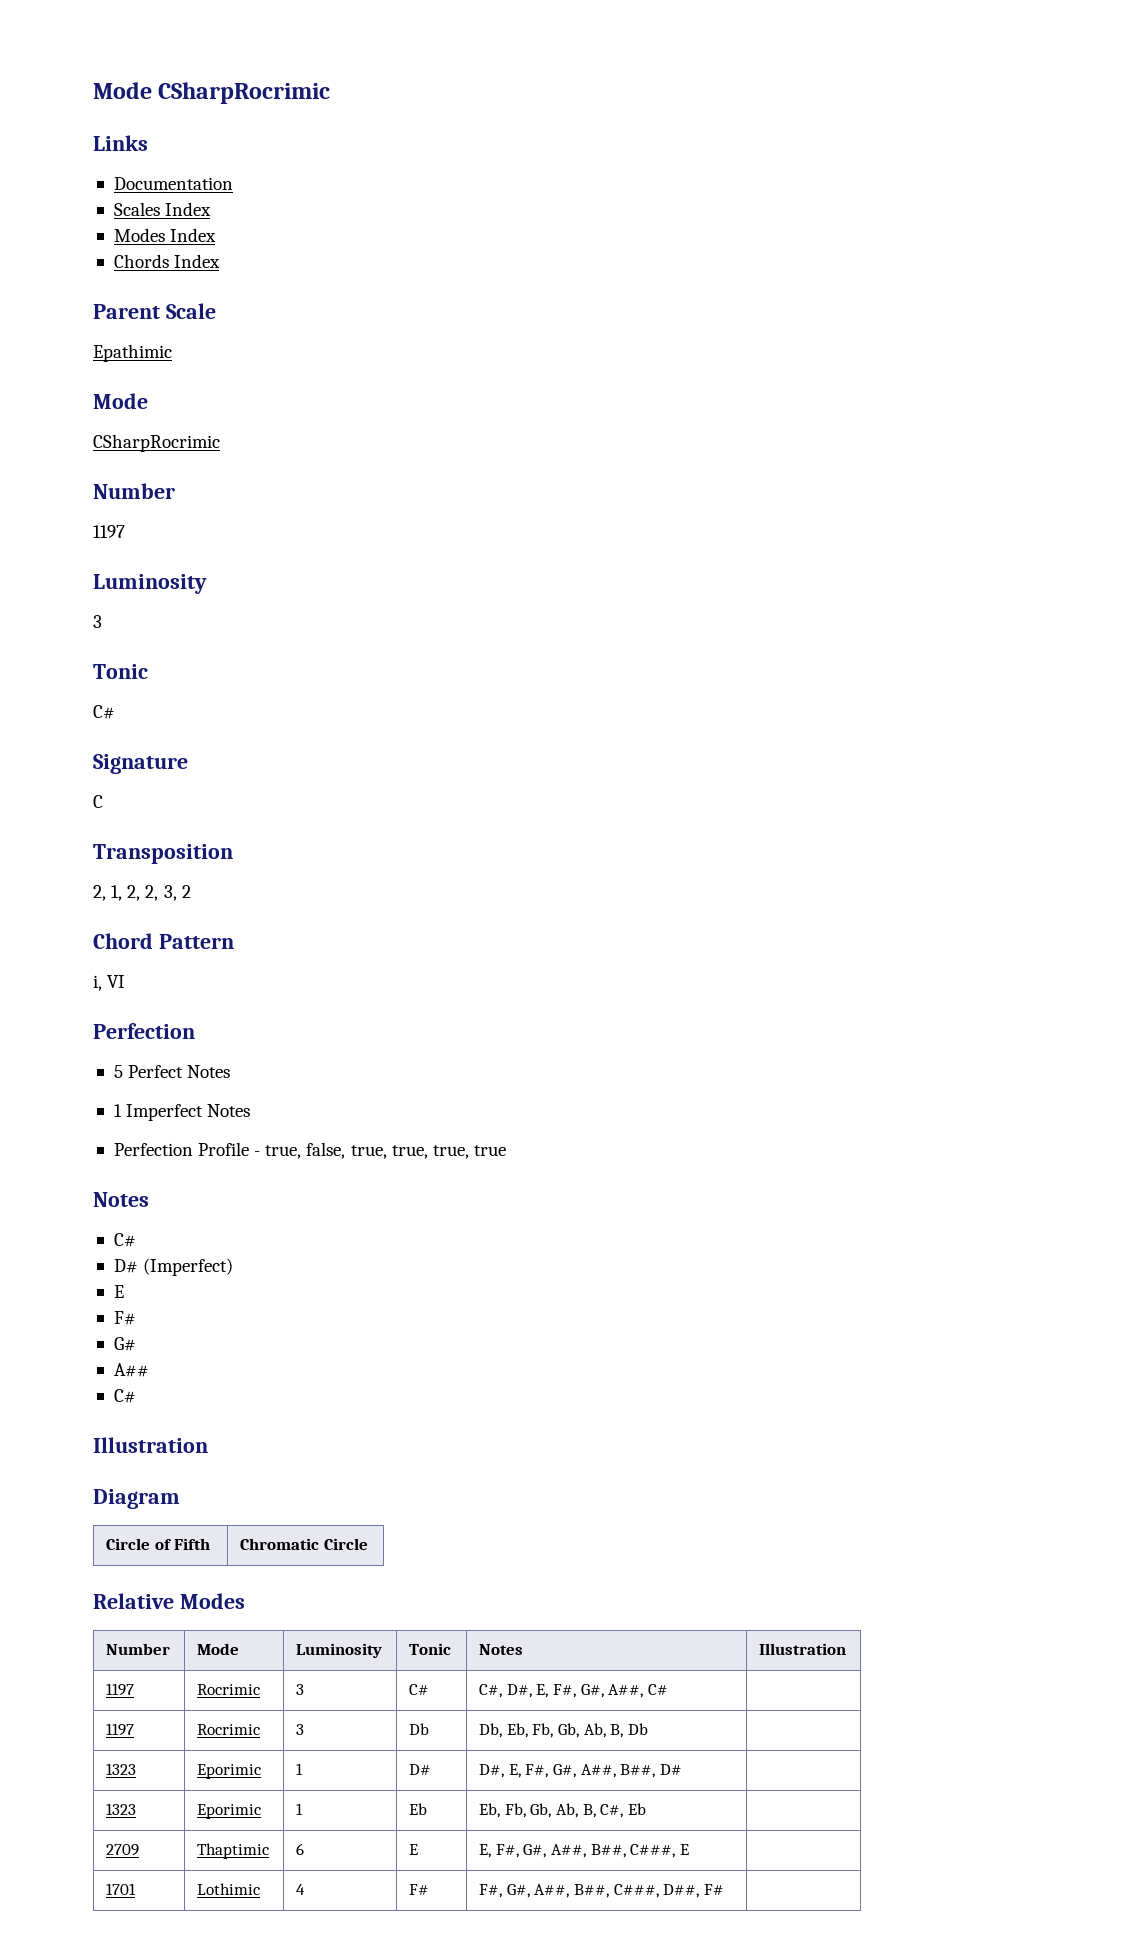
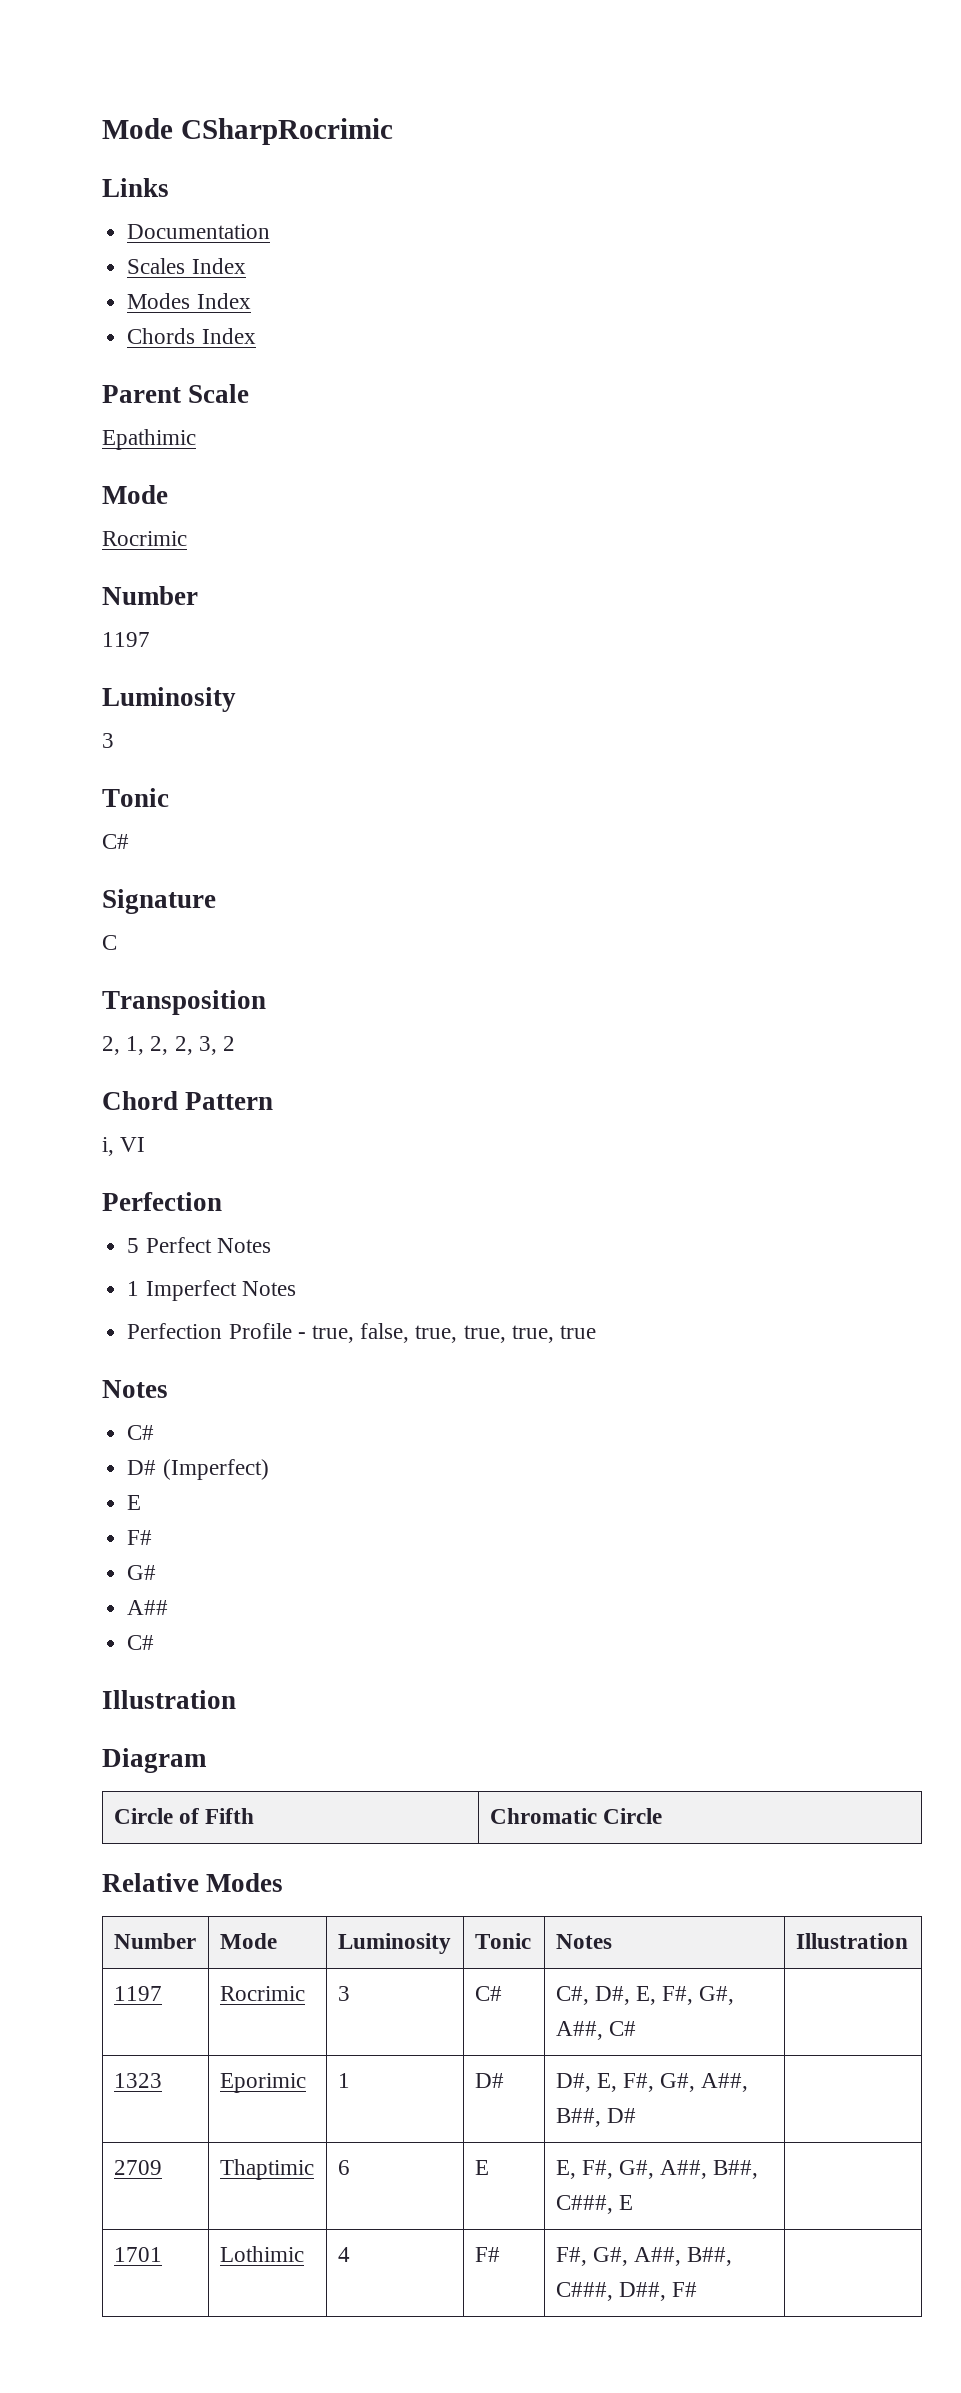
  Epathimic
  Mode
- CSharpRocrimic
+ Rocrimic
- 1197 | Rocrimic | 3 | Db | Db, Eb, Fb, Gb, Ab, B, Db |
- 1323 | Eporimic | 1 | Eb | Eb, Fb, Gb, Ab, B, C#, Eb |

